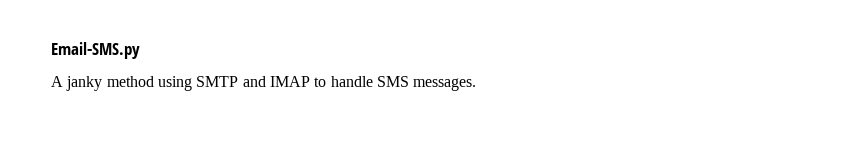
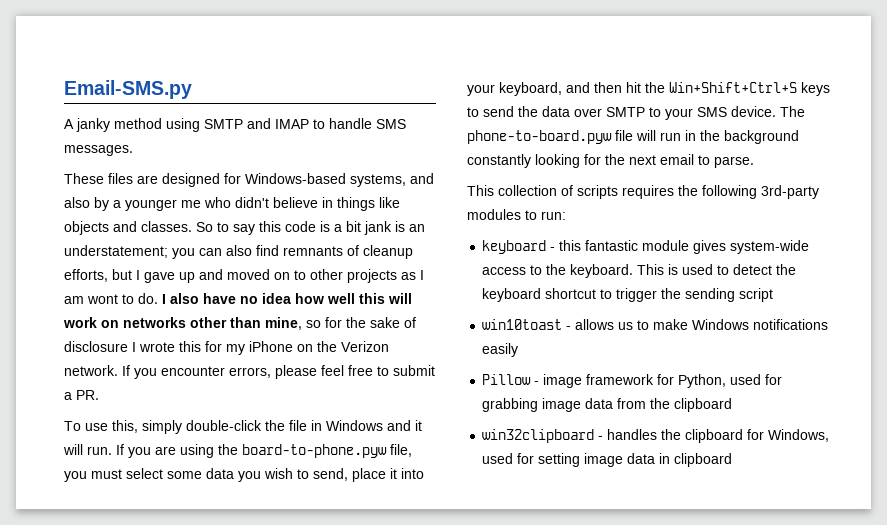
+ These files are designed for Windows-based systems, and also by a younger me who didn't believe in things like objects and classes. So to say this code is a bit jank is an understatement; you can also find remnants of cleanup efforts, but I gave up and moved on to other projects as I am wont to do. I also have no idea how well this will work on networks other than mine, so for the sake of disclosure I wrote this for my iPhone on the Verizon network. If you encounter errors, please feel free to submit a PR.
+ To use this, simply double-click the file in Windows and it will run. If you are using the board-to-phone.pyw file, you must select some data you wish to send, place it into your keyboard, and then hit the Win+Shift+Ctrl+S keys to send the data over SMTP to your SMS device. The phone-to-board.pyw file will run in the background constantly looking for the next email to parse.
+ This collection of scripts requires the following 3rd-party modules to run:
+ keyboard - this fantastic module gives system-wide access to the keyboard. This is used to detect the keyboard shortcut to trigger the sending script
+ win10toast - allows us to make Windows notifications easily
+ Pillow - image framework for Python, used for grabbing image data from the clipboard
+ win32clipboard - handles the clipboard for Windows, used for setting image data in clipboard

